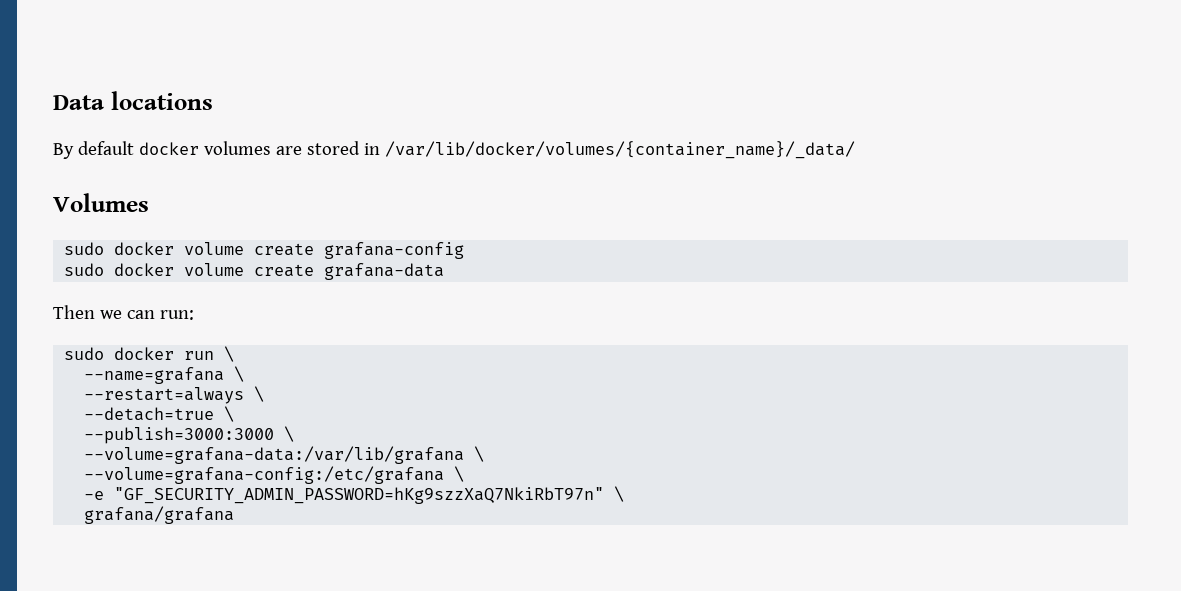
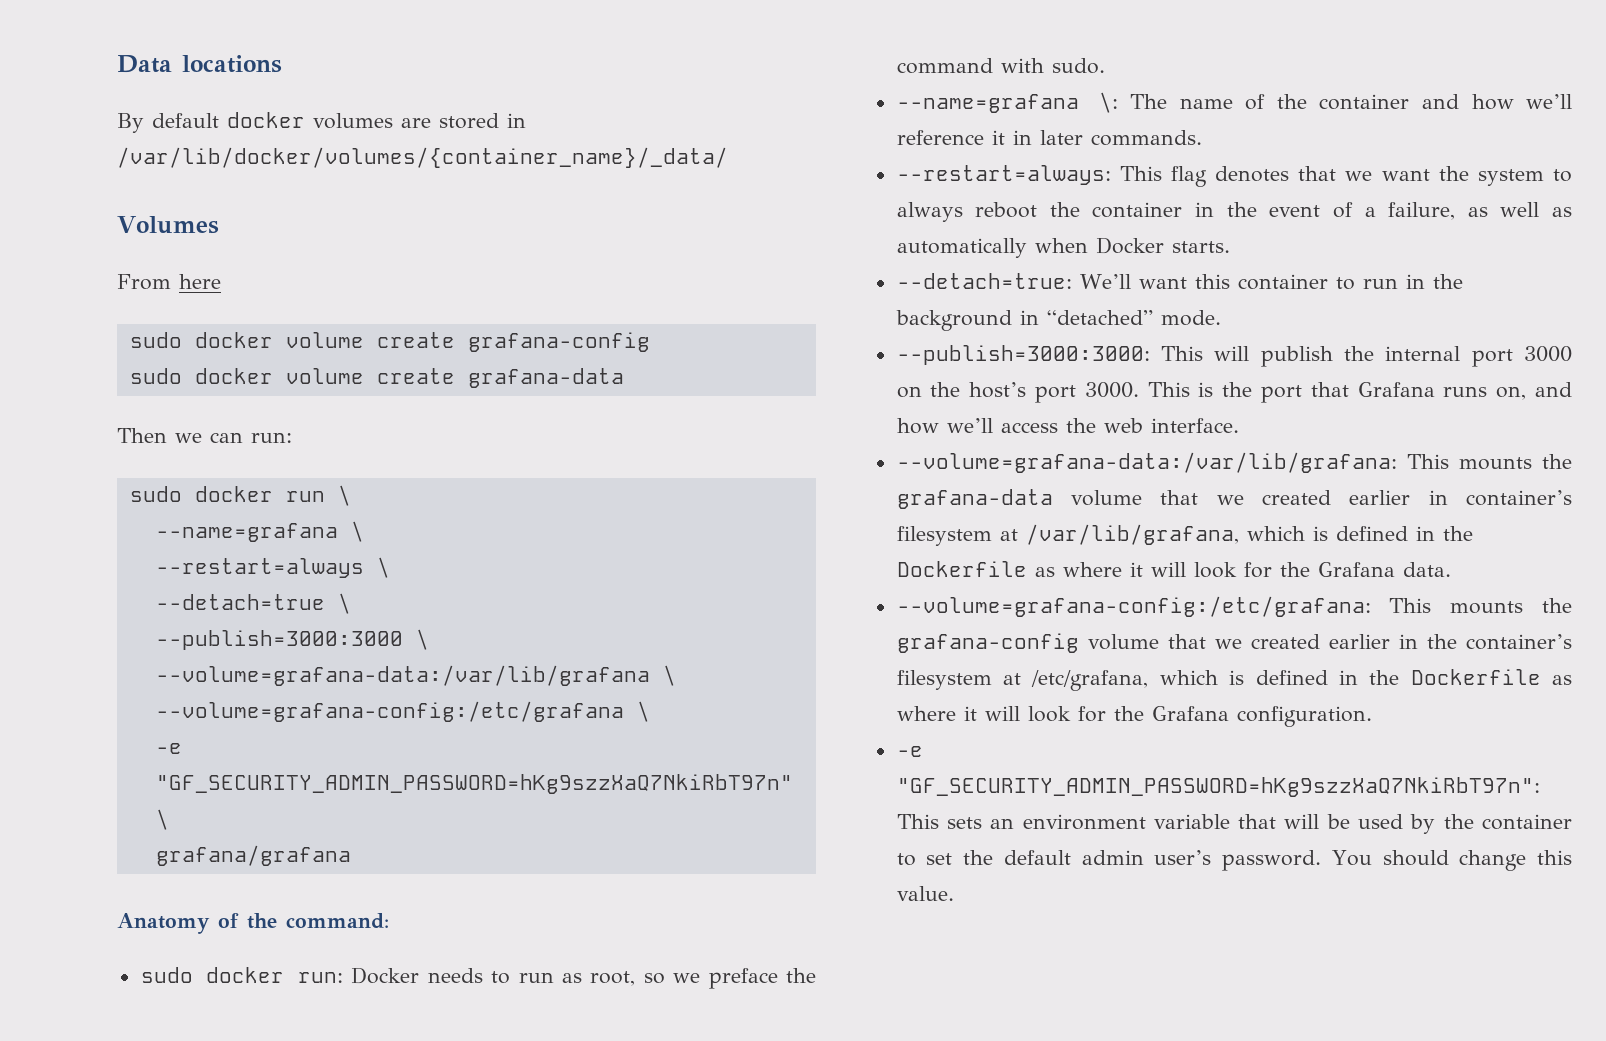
+ From here
+ Anatomy of the command:
+ sudo docker run: Docker needs to run as root, so we preface the command with sudo.
+ --name=grafana \: The name of the container and how we’ll reference it in later commands.
+ --restart=always: This flag denotes that we want the system to always reboot the container in the event of a failure, as well as automatically when Docker starts.
+ --detach=true: We’ll want this container to run in the background in “detached” mode.
+ --publish=3000:3000: This will publish the internal port 3000 on the host’s port 3000. This is the port that Grafana runs on, and how we’ll access the web interface.
+ --volume=grafana-data:/var/lib/grafana: This mounts the grafana-data volume that we created earlier in container’s filesystem at /var/lib/grafana, which is defined in the Dockerfile as where it will look for the Grafana data.
+ --volume=grafana-config:/etc/grafana: This mounts the grafana-config volume that we created earlier in the container’s filesystem at /etc/grafana, which is defined in the Dockerfile as where it will look for the Grafana configuration.
+ -e "GF_SECURITY_ADMIN_PASSWORD=hKg9szzXaQ7NkiRbT97n": This sets an environment variable that will be used by the container to set the default admin user’s password. You should change this value.

